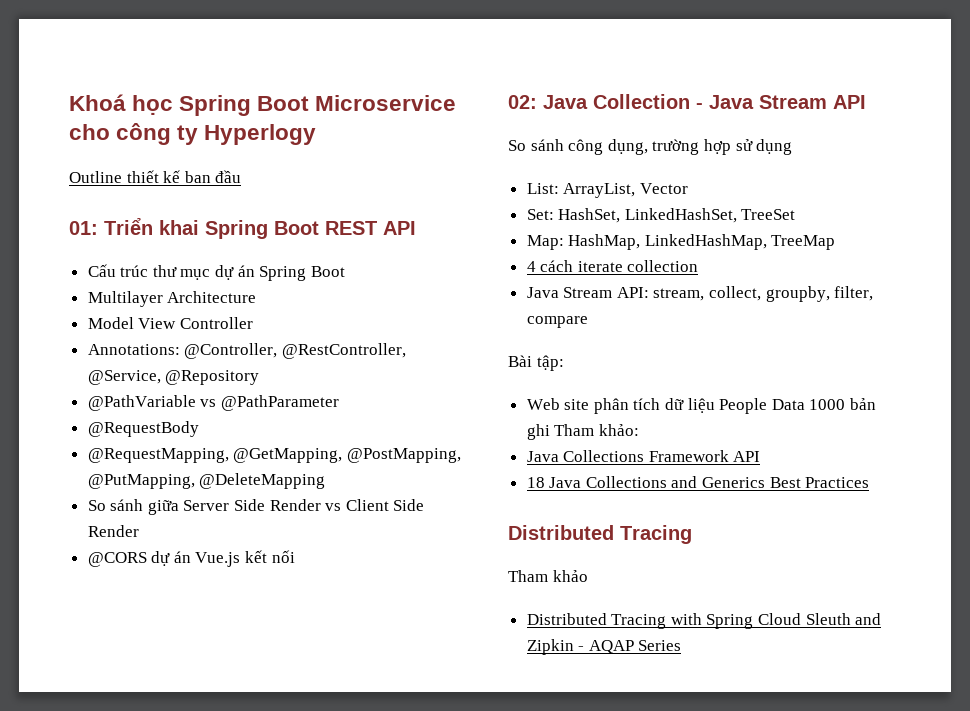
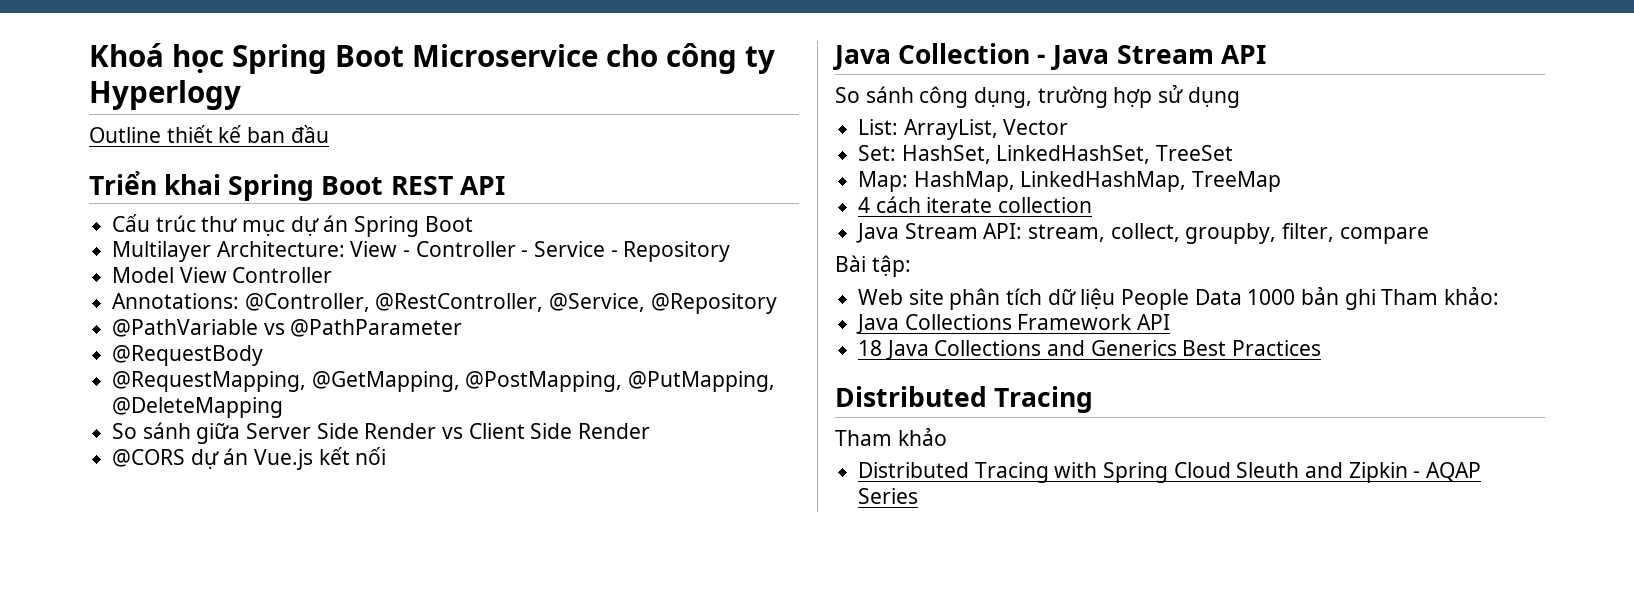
- 01: Triển khai Spring Boot REST API
+ Triển khai Spring Boot REST API
- Multilayer Architecture
+ Multilayer Architecture: View - Controller - Service - Repository
- 02: Java Collection - Java Stream API
+ Java Collection - Java Stream API

